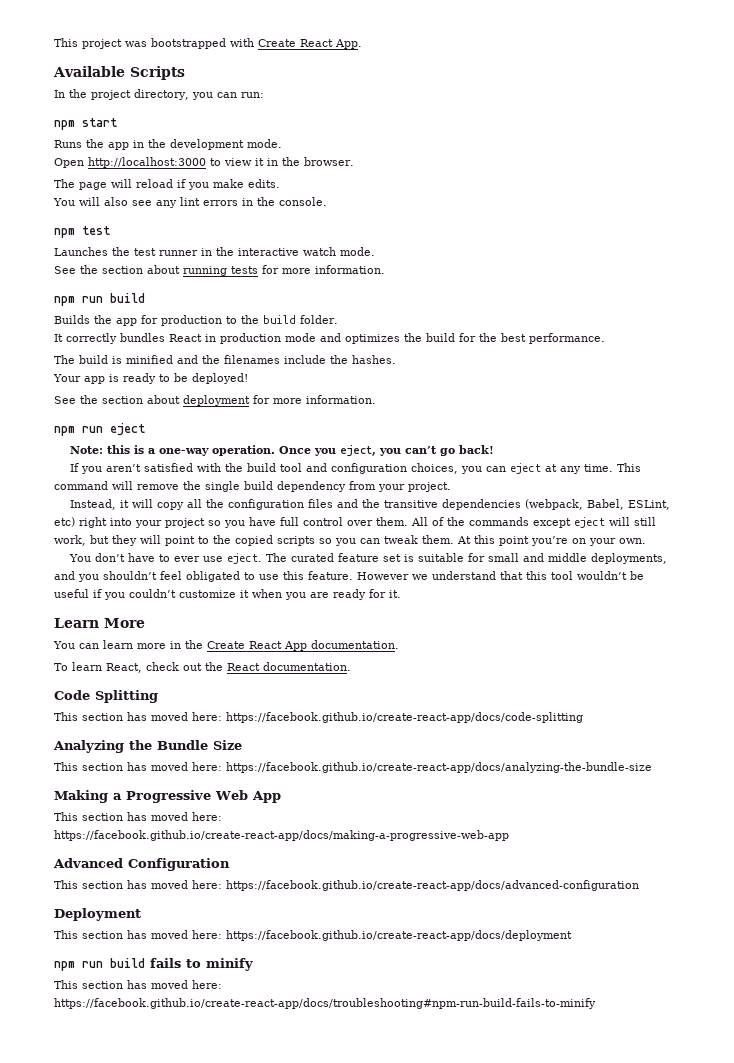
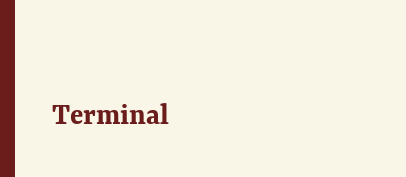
- This project was bootstrapped with Create React App.
- Available Scripts
- In the project directory, you can run:
- npm start
- Runs the app in the development mode.
- Open http://localhost:3000 to view it in the browser.
- The page will reload if you make edits.
- You will also see any lint errors in the console.
- npm test
- Launches the test runner in the interactive watch mode.
- See the section about running tests for more information.
- npm run build
- Builds the app for production to the build folder.
- It correctly bundles React in production mode and optimizes the build for the best performance.
- The build is minified and the filenames include the hashes.
- Your app is ready to be deployed!
- See the section about deployment for more information.
- npm run eject
- Note: this is a one-way operation. Once you eject, you can’t go back!
- If you aren’t satisfied with the build tool and configuration choices, you can eject at any time. This command will remove the single build dependency from your project.
- Instead, it will copy all the configuration files and the transitive dependencies (webpack, Babel, ESLint, etc) right into your project so you have full control over them. All of the commands except eject will still work, but they will point to the copied scripts so you can tweak them. At this point you’re on your own.
- You don’t have to ever use eject. The curated feature set is suitable for small and middle deployments, and you shouldn’t feel obligated to use this feature. However we understand that this tool wouldn’t be useful if you couldn’t customize it when you are ready for it.
- Learn More
- You can learn more in the Create React App documentation.
- To learn React, check out the React documentation.
- Code Splitting
- This section has moved here: https://facebook.github.io/create-react-app/docs/code-splitting
- Analyzing the Bundle Size
- This section has moved here: https://facebook.github.io/create-react-app/docs/analyzing-the-bundle-size
- Making a Progressive Web App
- This section has moved here: https://facebook.github.io/create-react-app/docs/making-a-progressive-web-app
- Advanced Configuration
- This section has moved here: https://facebook.github.io/create-react-app/docs/advanced-configuration
- Deployment
- This section has moved here: https://facebook.github.io/create-react-app/docs/deployment
- npm run build fails to minify
- This section has moved here: https://facebook.github.io/create-react-app/docs/troubleshooting#npm-run-build-fails-to-minify
+ Terminal

